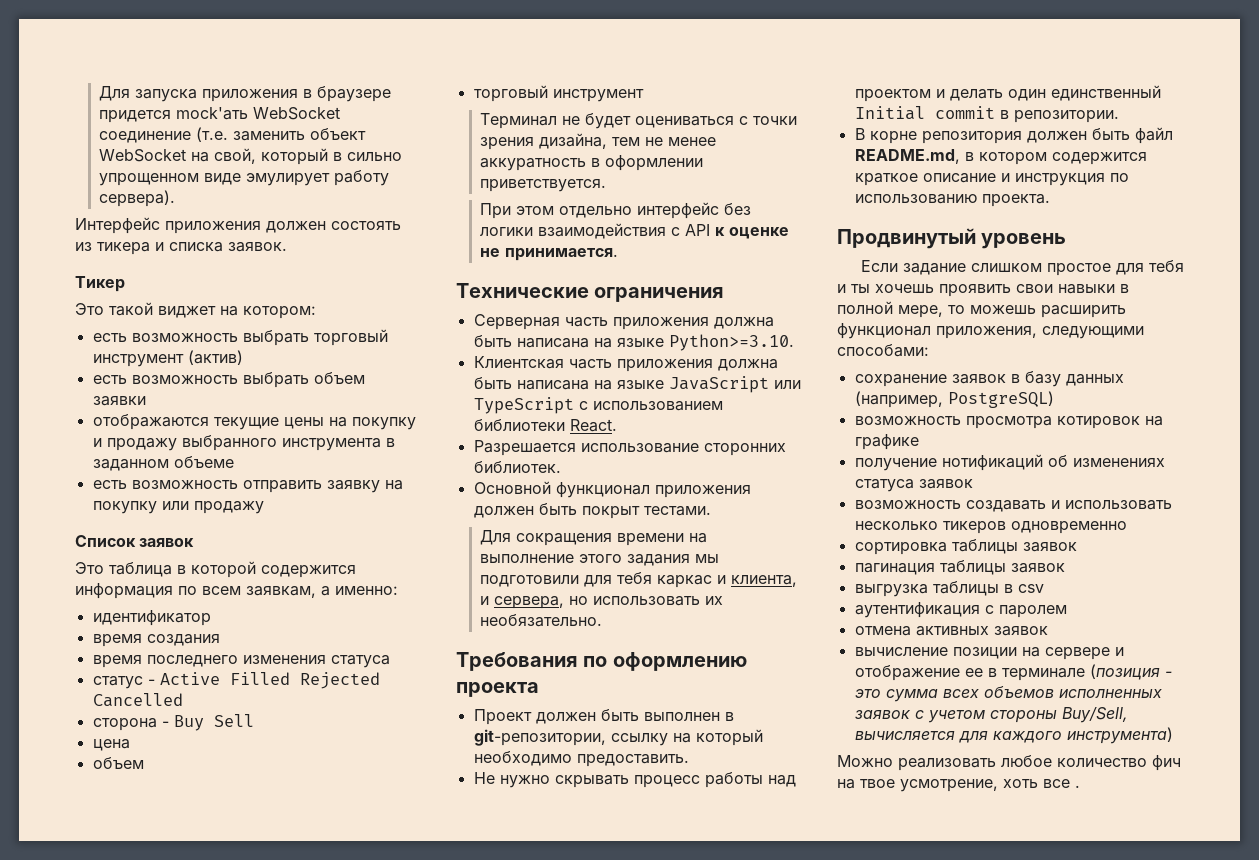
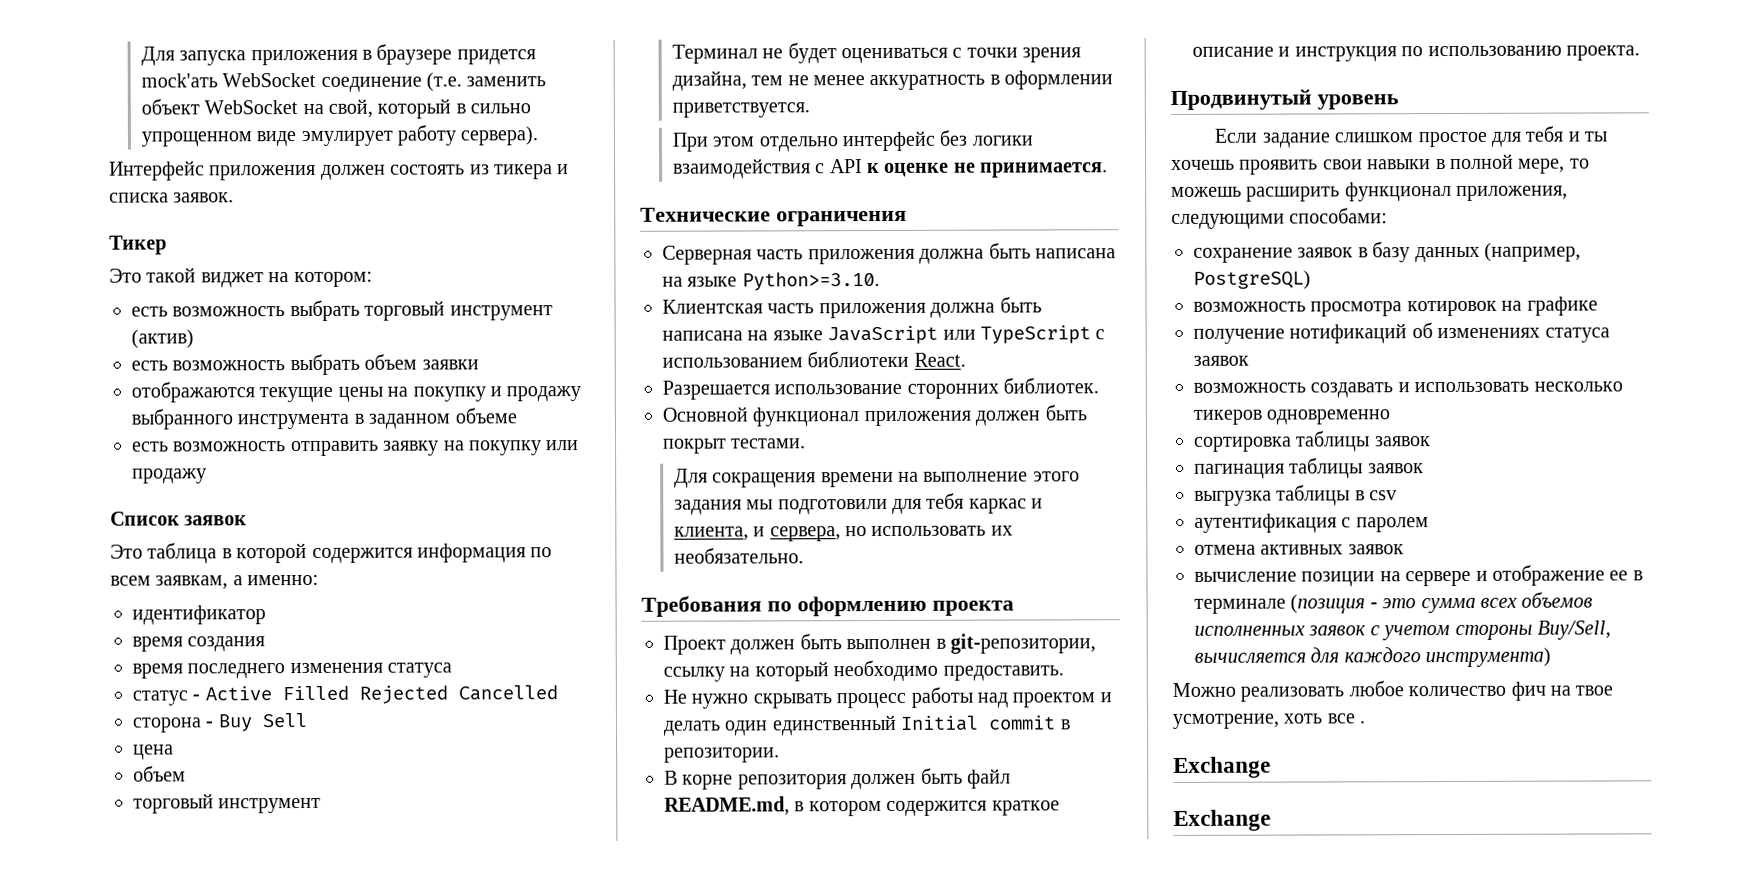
  Можно реализовать любое количество фич на твое усмотрение, хоть все .
+ Exchange
+ Exchange

